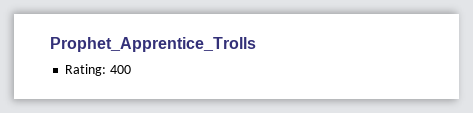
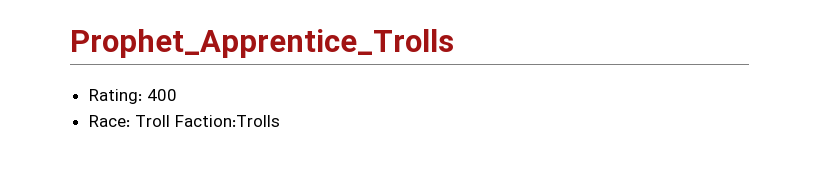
+ Race: Troll Faction:Trolls

